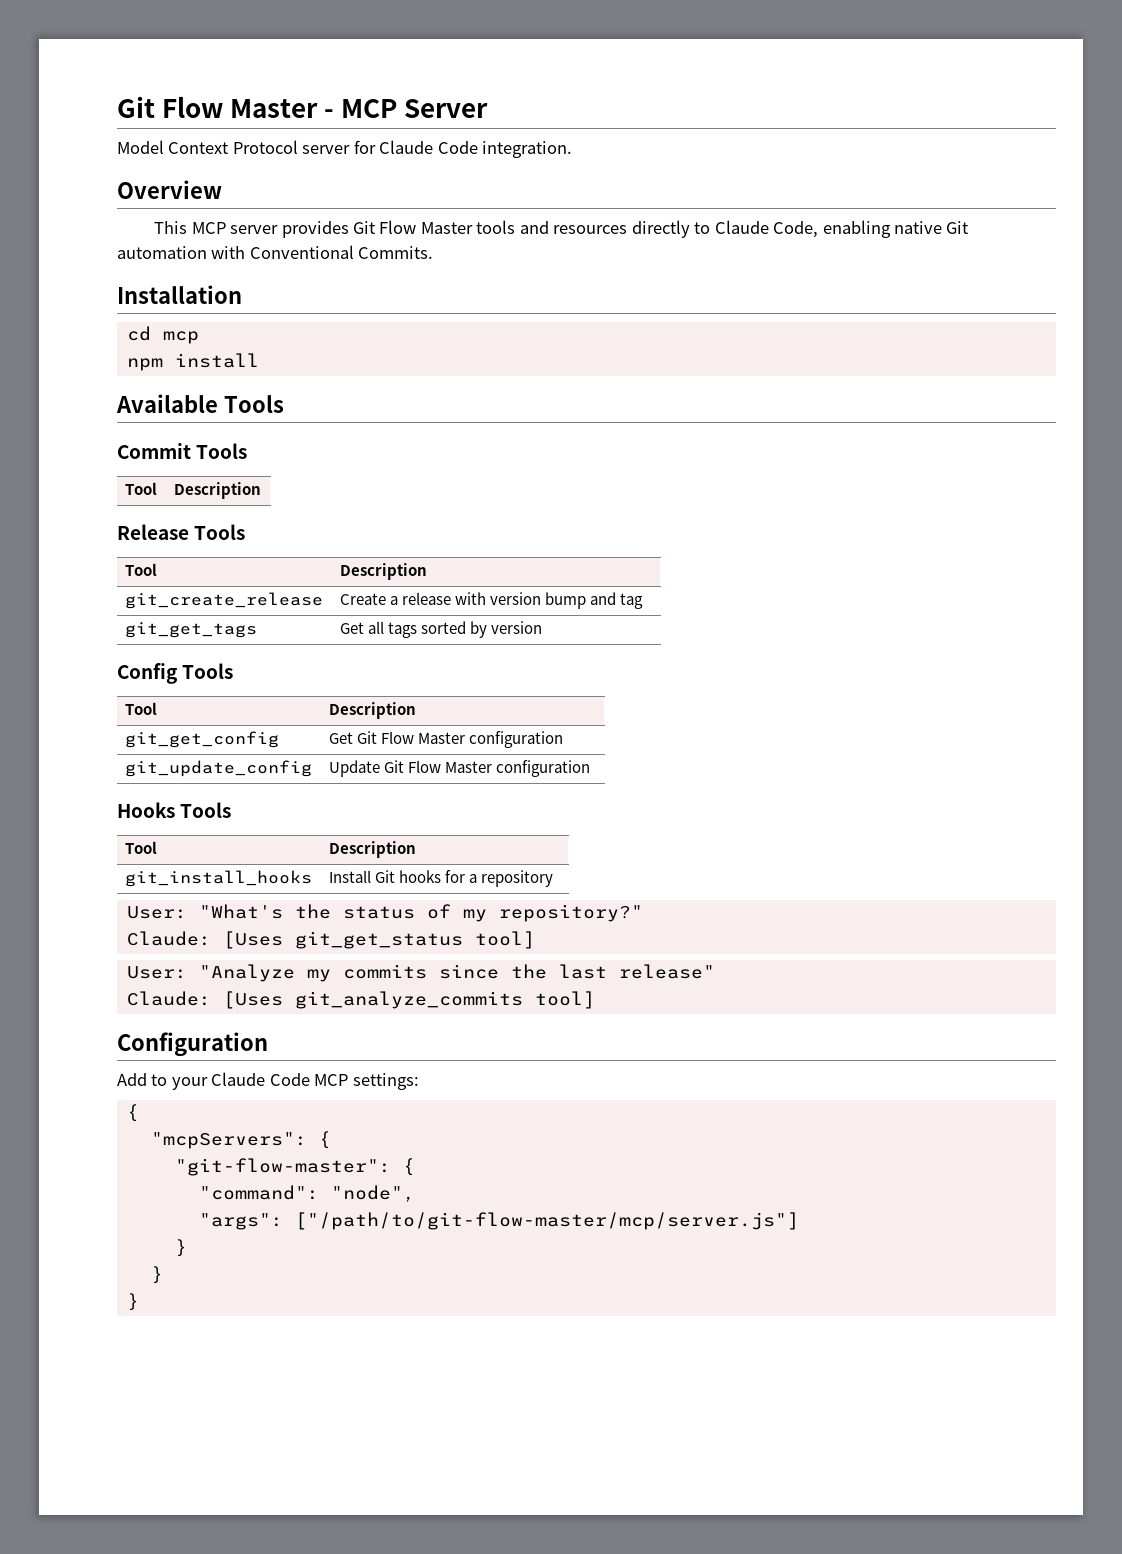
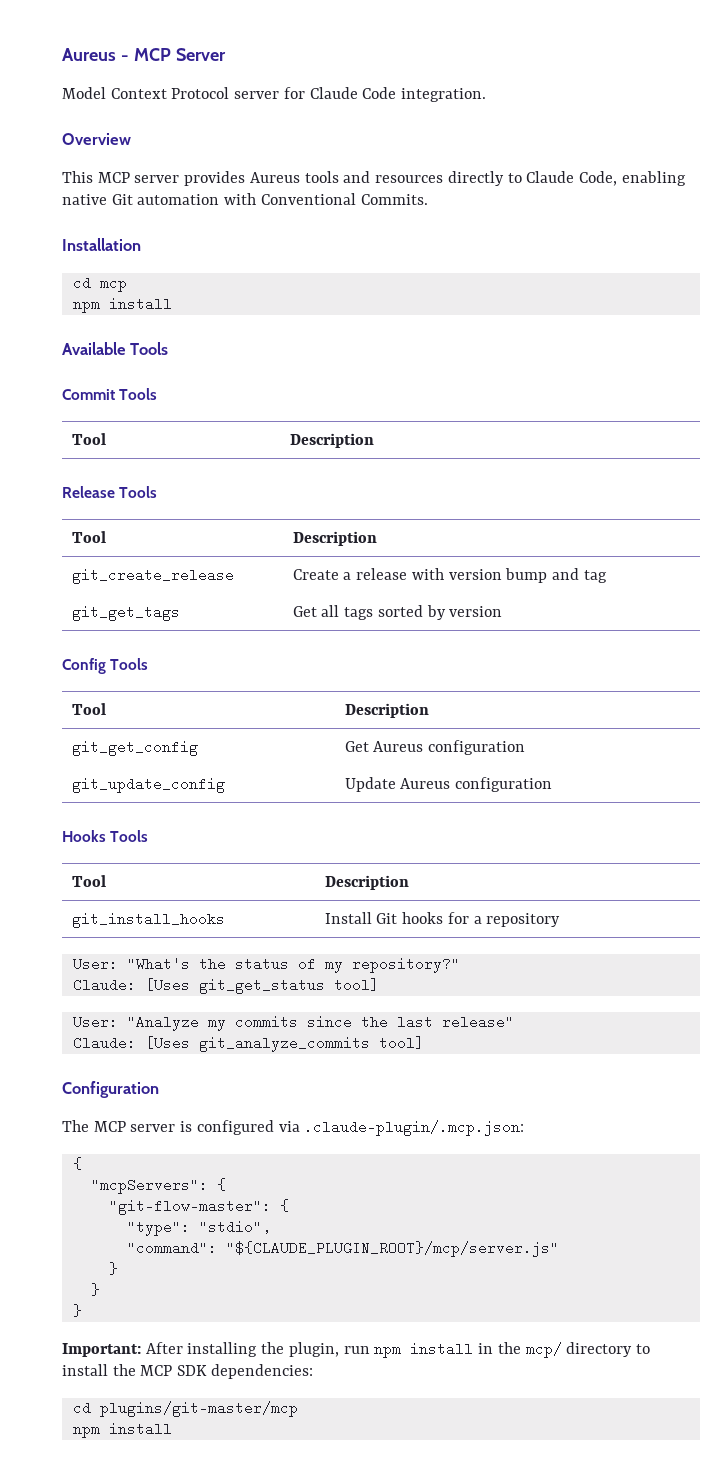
- Git Flow Master - MCP Server
+ Aureus - MCP Server
- This MCP server provides Git Flow Master tools and resources directly to Claude Code, enabling native Git automation with Conventional Commits.
+ This MCP server provides Aureus tools and resources directly to Claude Code, enabling native Git automation with Conventional Commits.
- git_get_config | Get Git Flow Master configuration
+ git_get_config | Get Aureus configuration
- git_update_config | Update Git Flow Master configuration
+ git_update_config | Update Aureus configuration
- Add to your Claude Code MCP settings:
+ The MCP server is configured via .claude-plugin/.mcp.json:
+ "type": "stdio",
- "command": "node",
- "args": ["/path/to/git-flow-master/mcp/server.js"]
+ "command": "${CLAUDE_PLUGIN_ROOT}/mcp/server.js"
+ Important: After installing the plugin, run npm install in the mcp/ directory to install the MCP SDK dependencies:
+ cd plugins/git-master/mcp
+ npm install

